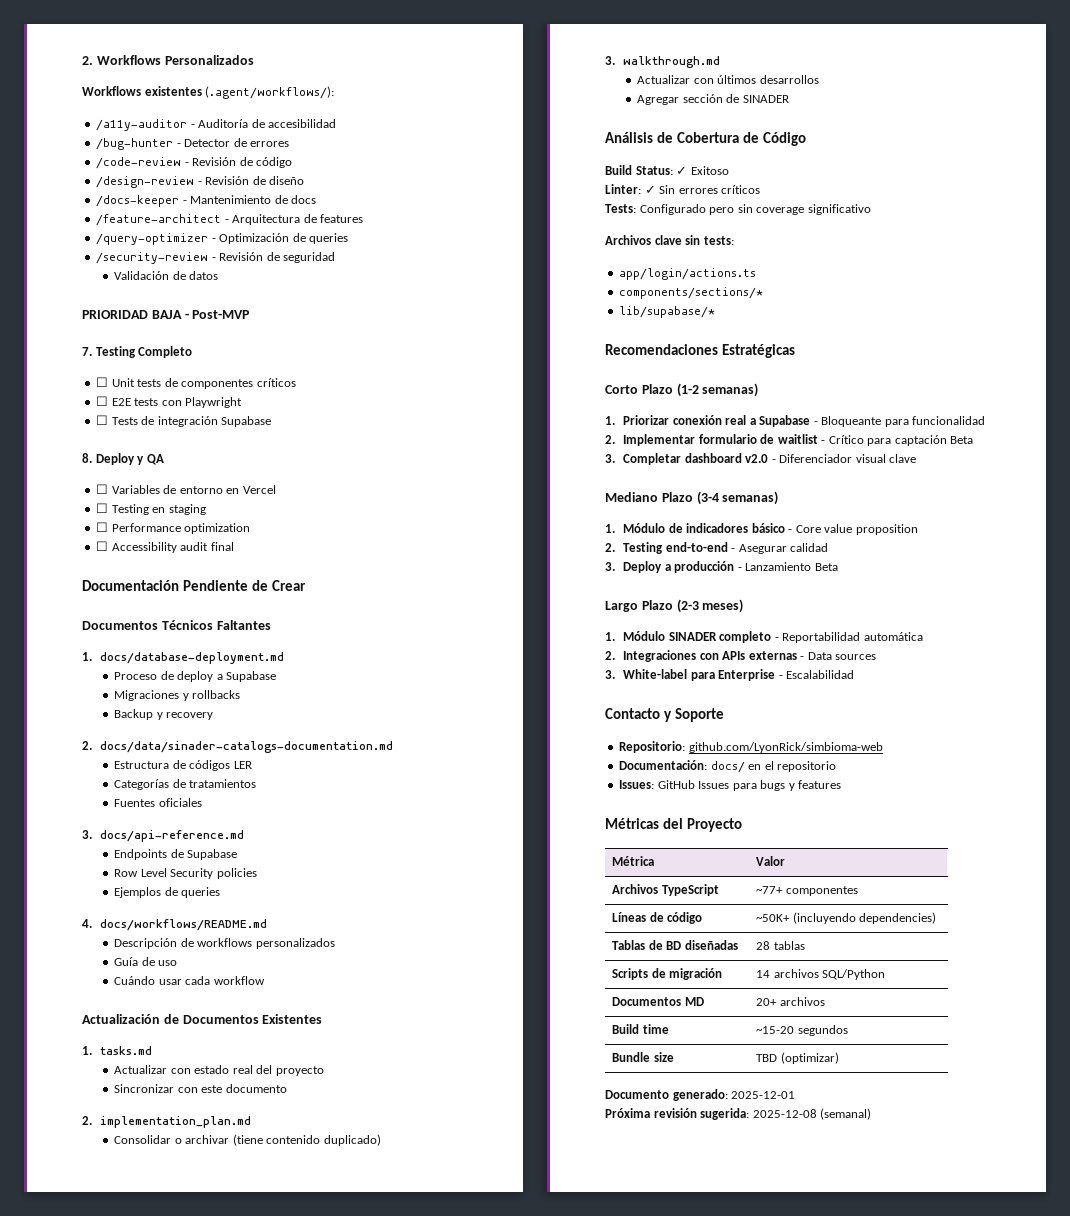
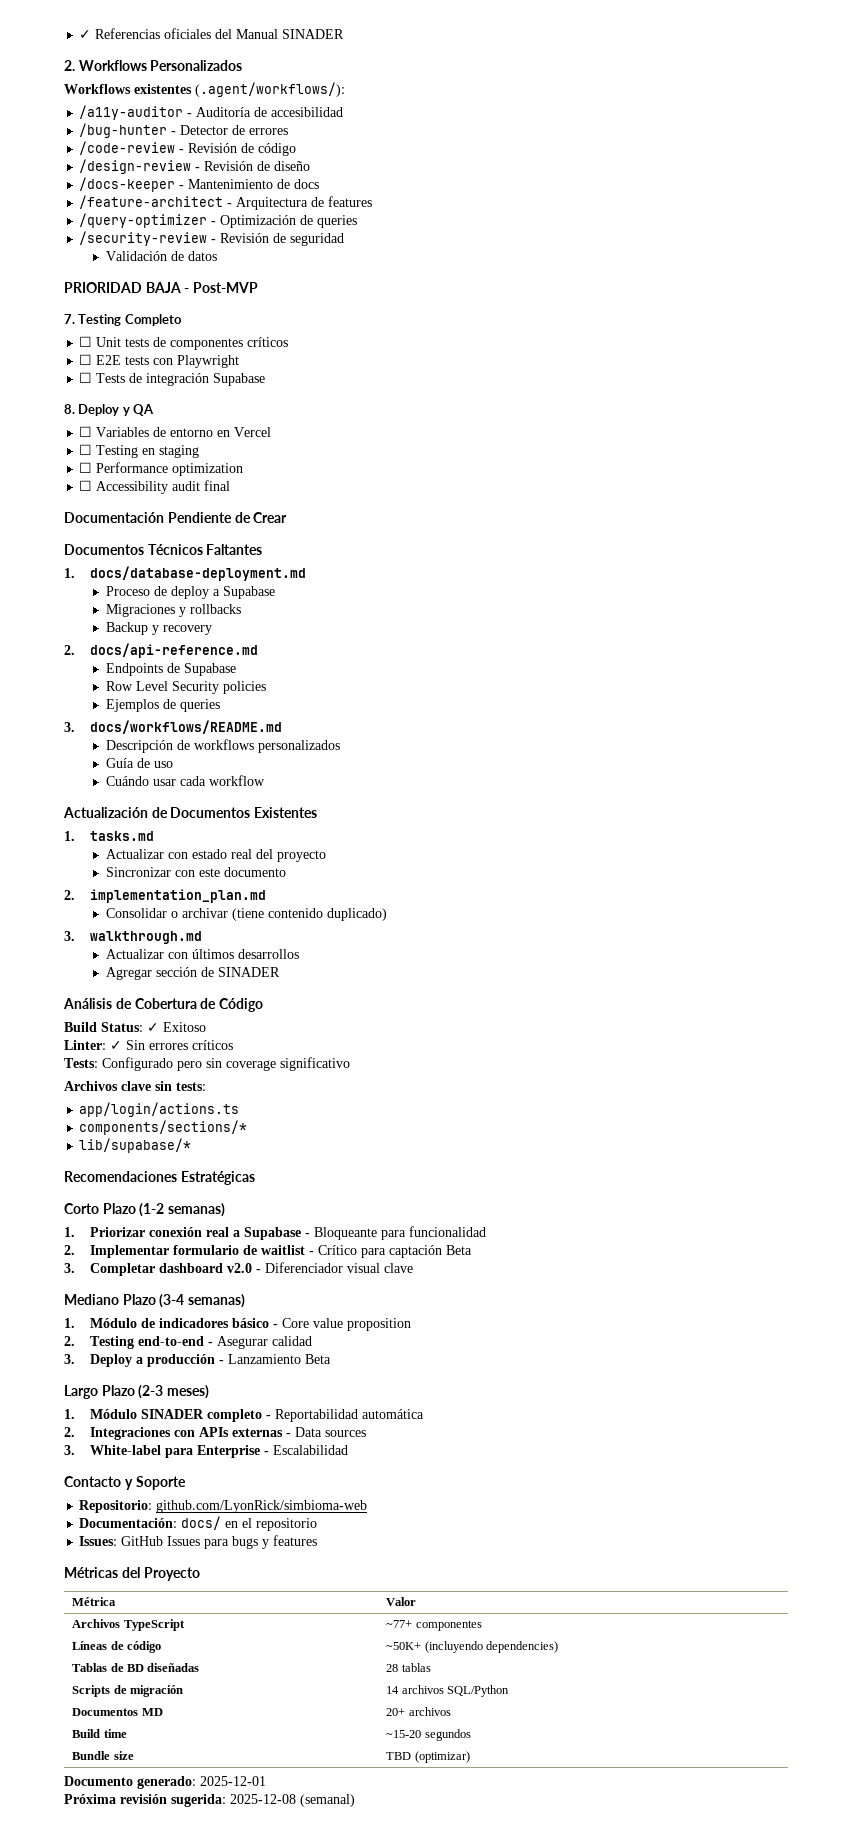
+ ✓ Referencias oficiales del Manual SINADER
- 2. docs/data/sinader-catalogs-documentation.md
- Estructura de códigos LER
- Categorías de tratamientos
- Fuentes oficiales
- 3. docs/api-reference.md
+ 2. docs/api-reference.md
- 4. docs/workflows/README.md
+ 3. docs/workflows/README.md

